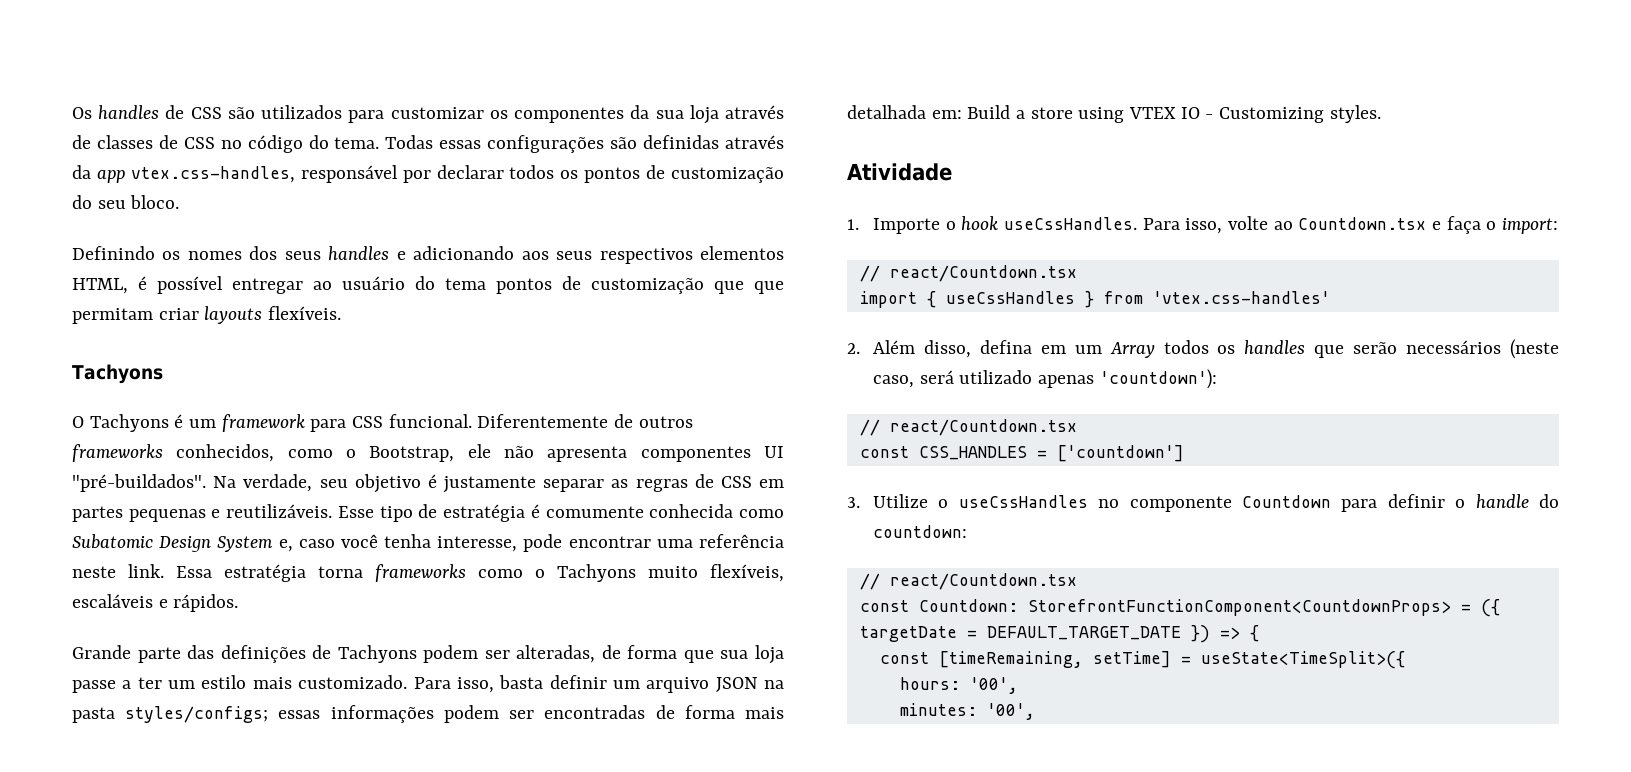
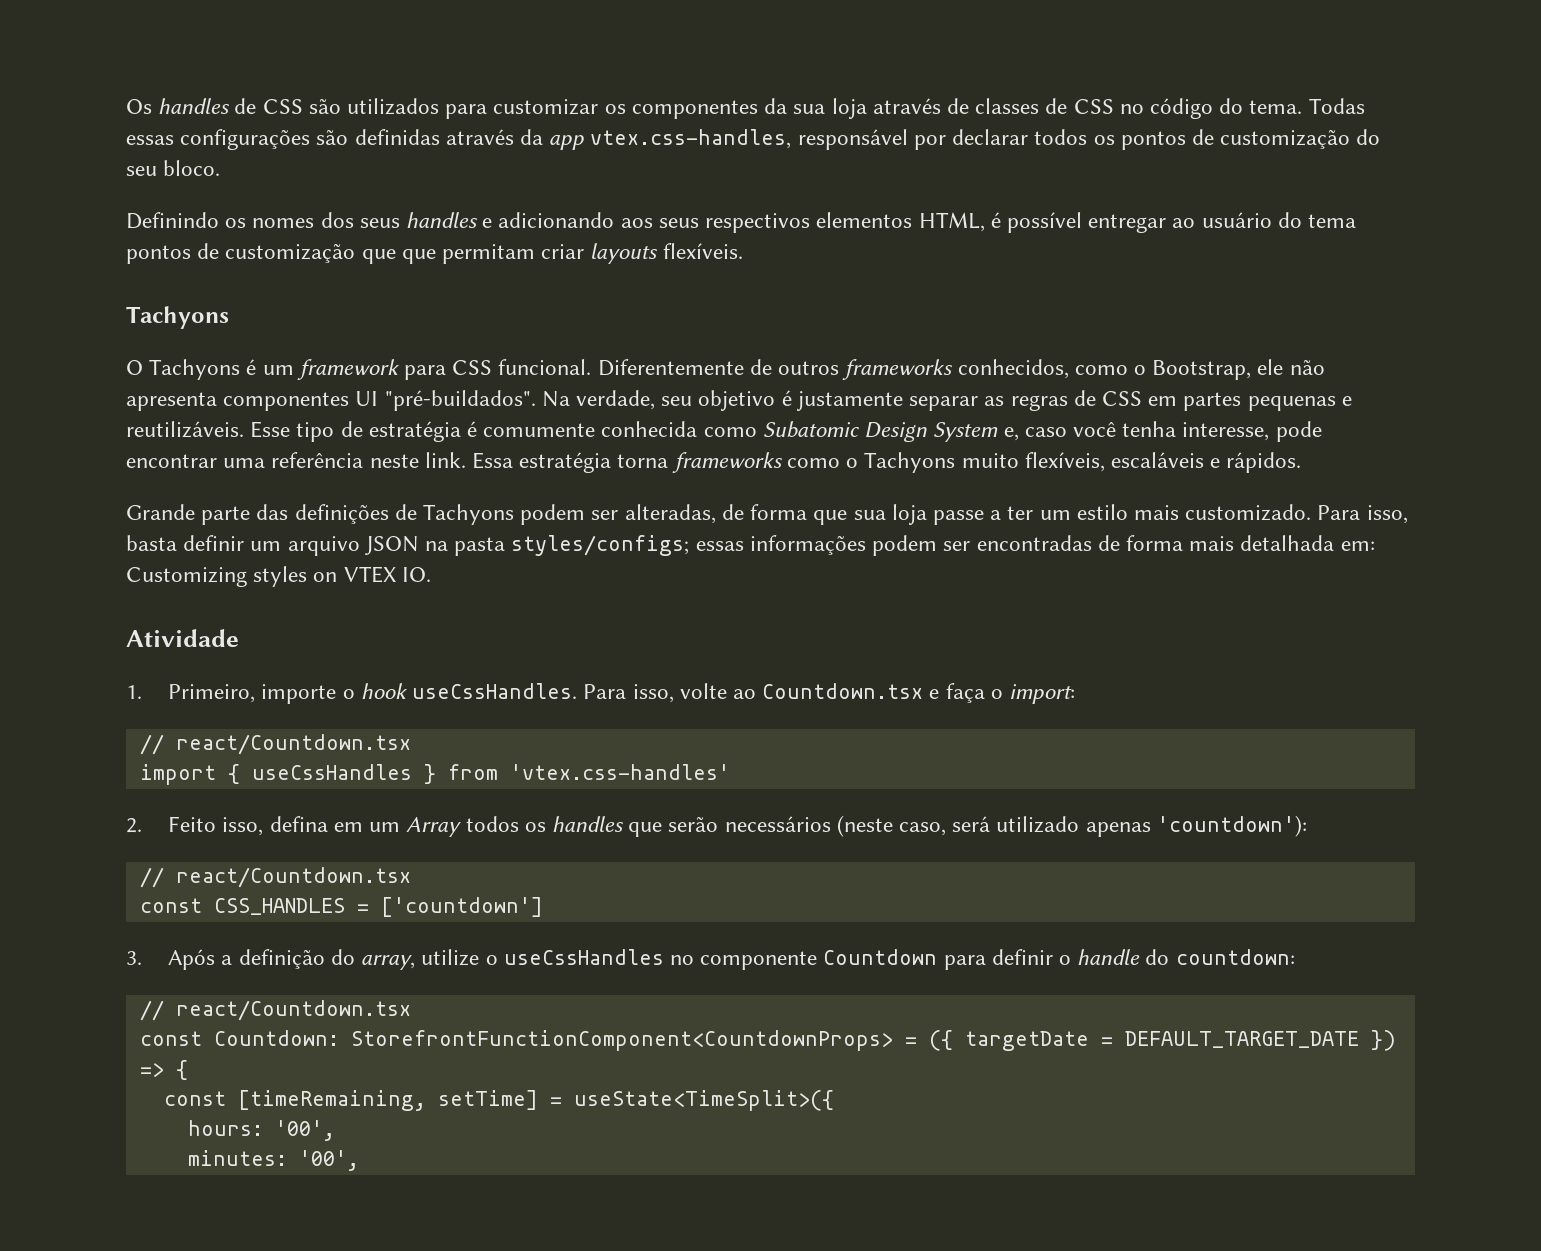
- Para isso, basta definir um arquivo JSON na pasta styles/configs; essas informações podem ser encontradas de forma mais detalhada em: Build a store using VTEX IO - Customizing styles.
+ Para isso, basta definir um arquivo JSON na pasta styles/configs; essas informações podem ser encontradas de forma mais detalhada em: Customizing styles on VTEX IO.
- 1. Importe o hook useCssHandles.
+ 1. Primeiro, importe o hook useCssHandles.
- 2. Além disso, defina em um Array todos os handles que serão necessários (neste caso, será utilizado apenas 'countdown'):
+ 2. Feito isso, defina em um Array todos os handles que serão necessários (neste caso, será utilizado apenas 'countdown'):
- 3. Utilize o useCssHandles no componente Countdown para definir o handle do countdown:
+ 3. Após a definição do array, utilize o useCssHandles no componente Countdown para definir o handle do countdown:

